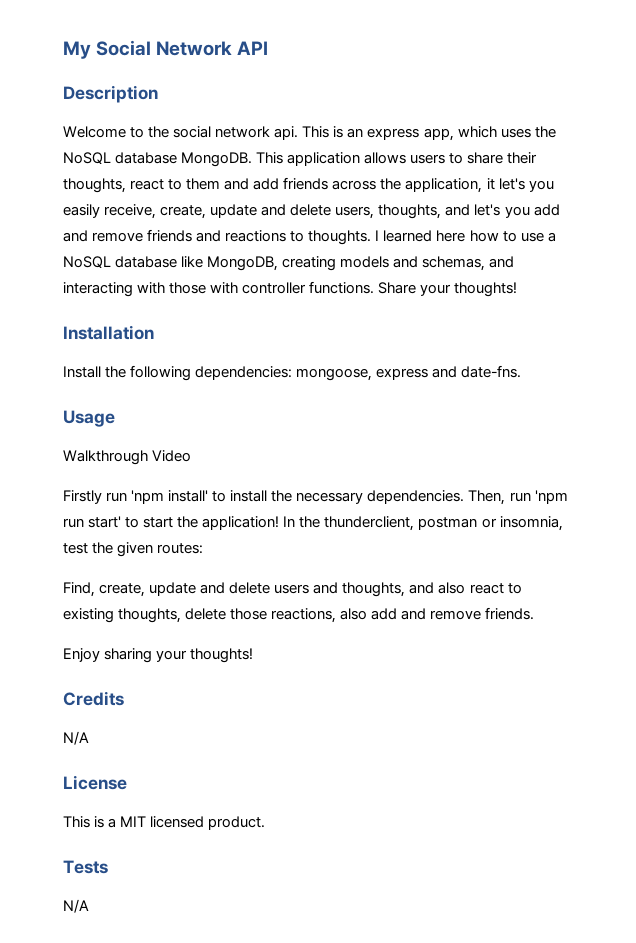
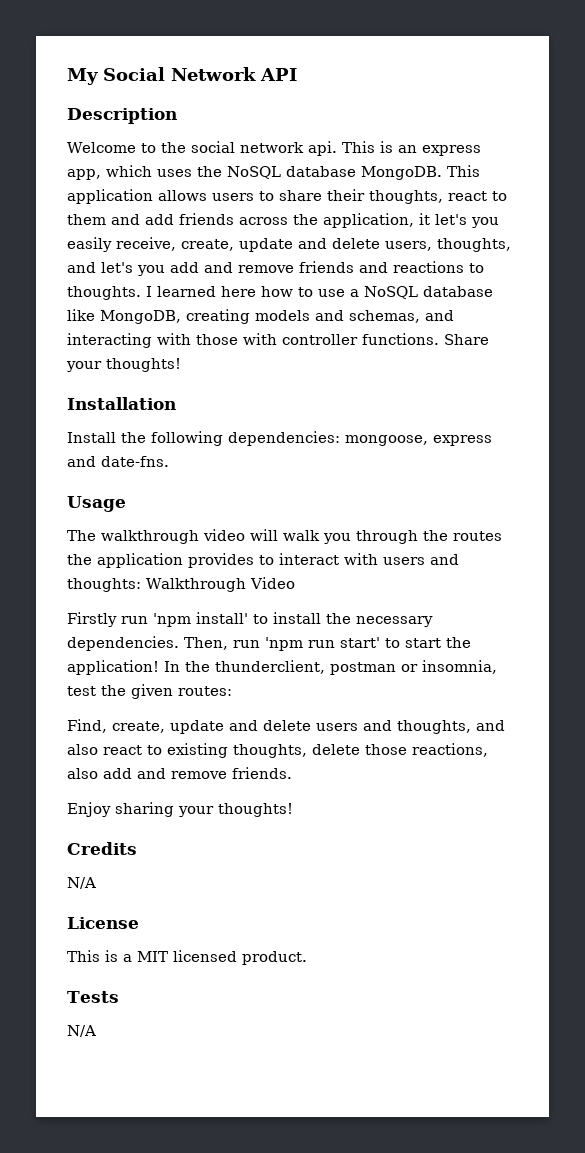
- Walkthrough Video
+ The walkthrough video will walk you through the routes the application provides to interact with users and thoughts: Walkthrough Video

